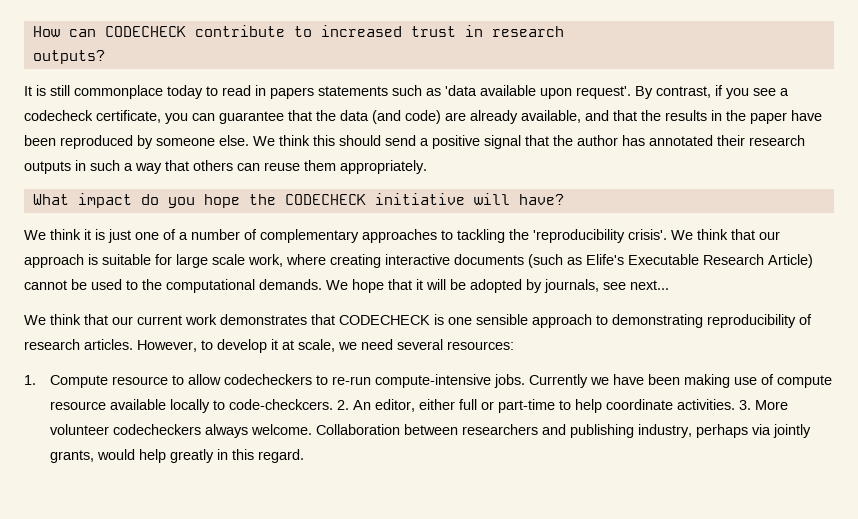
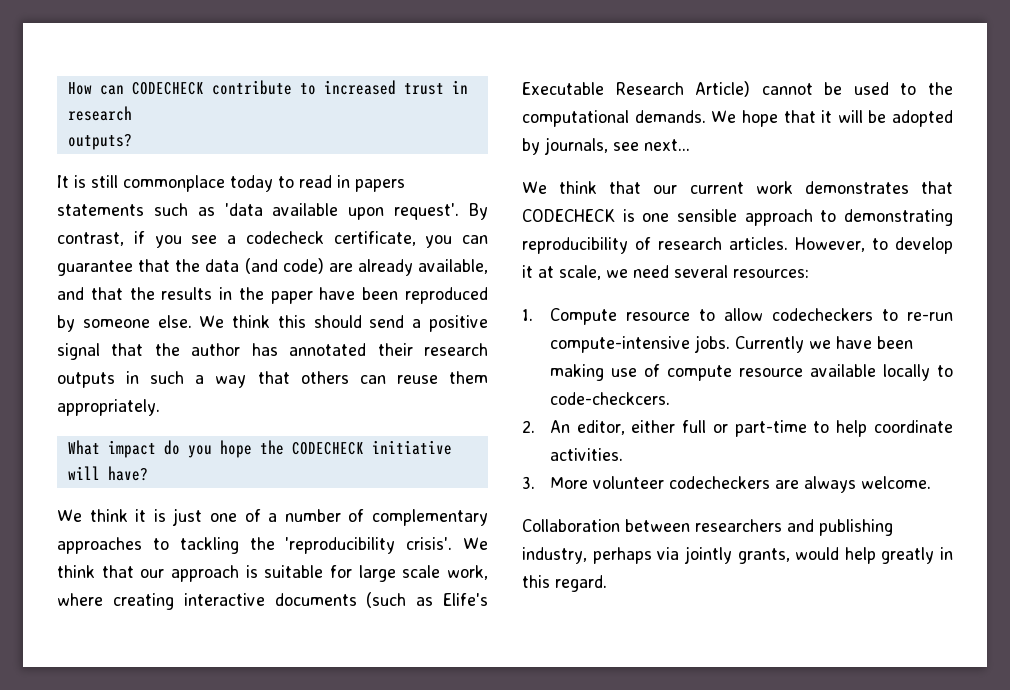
- Currently we have been making use of compute resource available locally to code-checkcers. 2. An editor, either full or part-time to help coordinate activities. 3. More volunteer codecheckers always welcome. Collaboration between researchers and publishing industry, perhaps via jointly grants, would help greatly in this regard.
+ Currently we have been making use of compute resource available locally to code-checkcers.
+ 2. An editor, either full or part-time to help coordinate activities.
+ 3. More volunteer codecheckers are always welcome.
+ Collaboration between researchers and publishing industry, perhaps via jointly grants, would help greatly in this regard.

